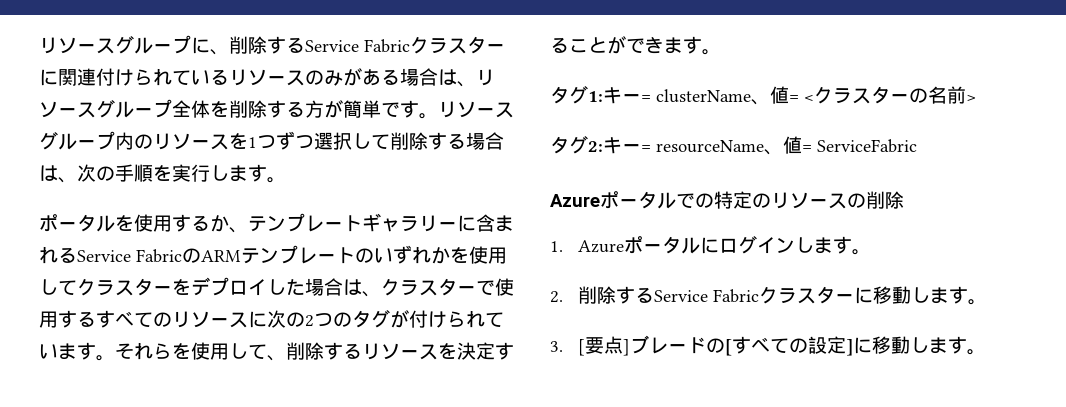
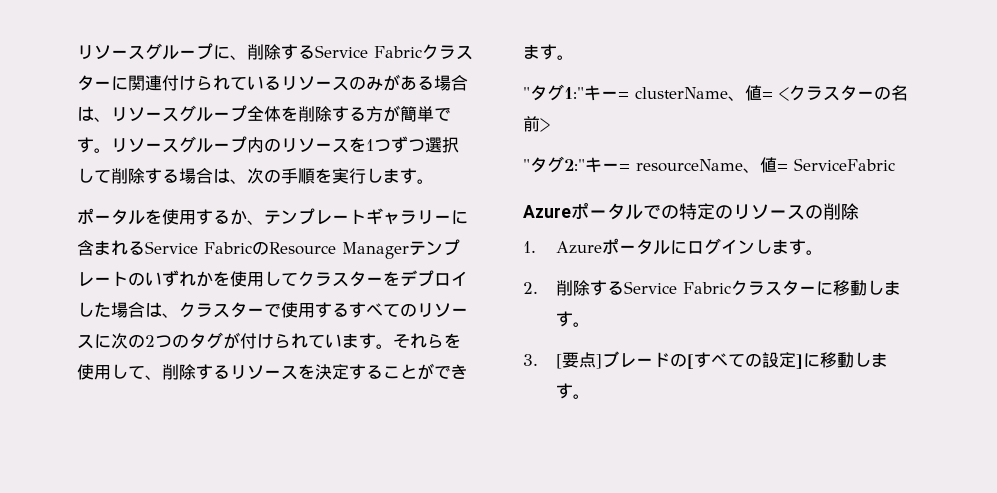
- ポータルを使用するか、テンプレートギャラリーに含まれるService FabricのARMテンプレートのいずれかを使用してクラスターをデプロイした場合は、クラスターで使用するすべてのリソースに次の2つのタグが付けられています。
+ ポータルを使用するか、テンプレートギャラリーに含まれるService FabricのResource Managerテンプレートのいずれかを使用してクラスターをデプロイした場合は、クラスターで使用するすべてのリソースに次の2つのタグが付けられています。
- タグ1:キー= clusterName、値= <クラスターの名前>
+ "タグ1:"キー= clusterName、値= <クラスターの名前>
- タグ2:キー= resourceName、値= ServiceFabric
+ "タグ2:"キー= resourceName、値= ServiceFabric

